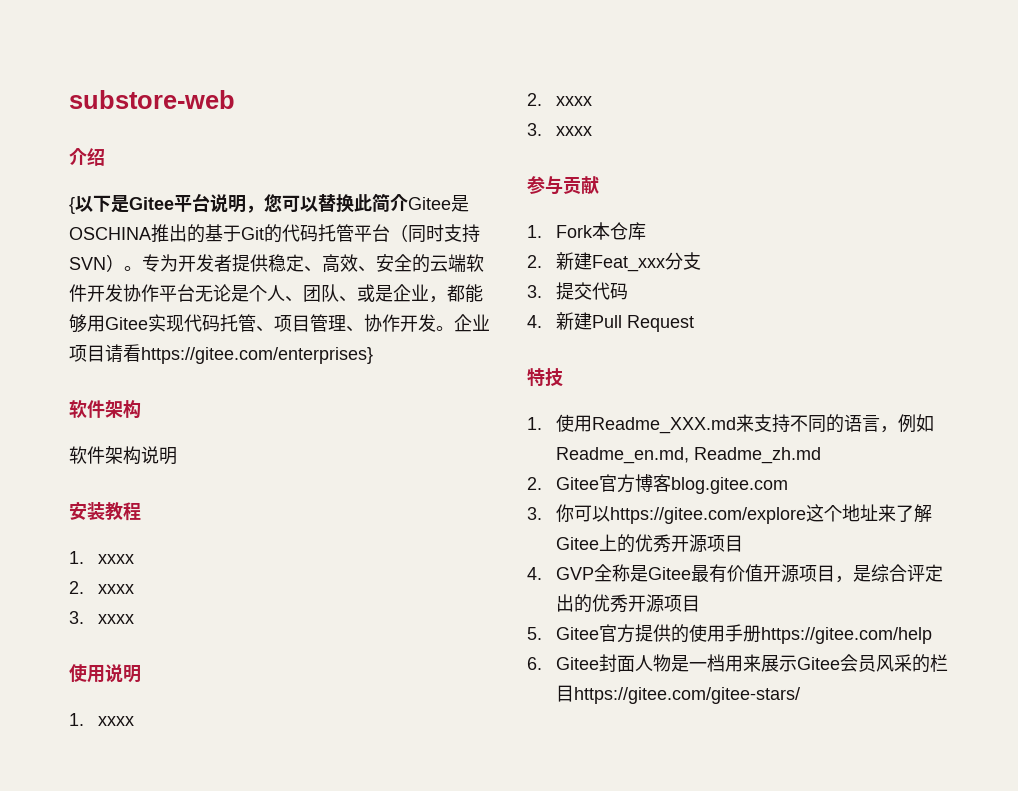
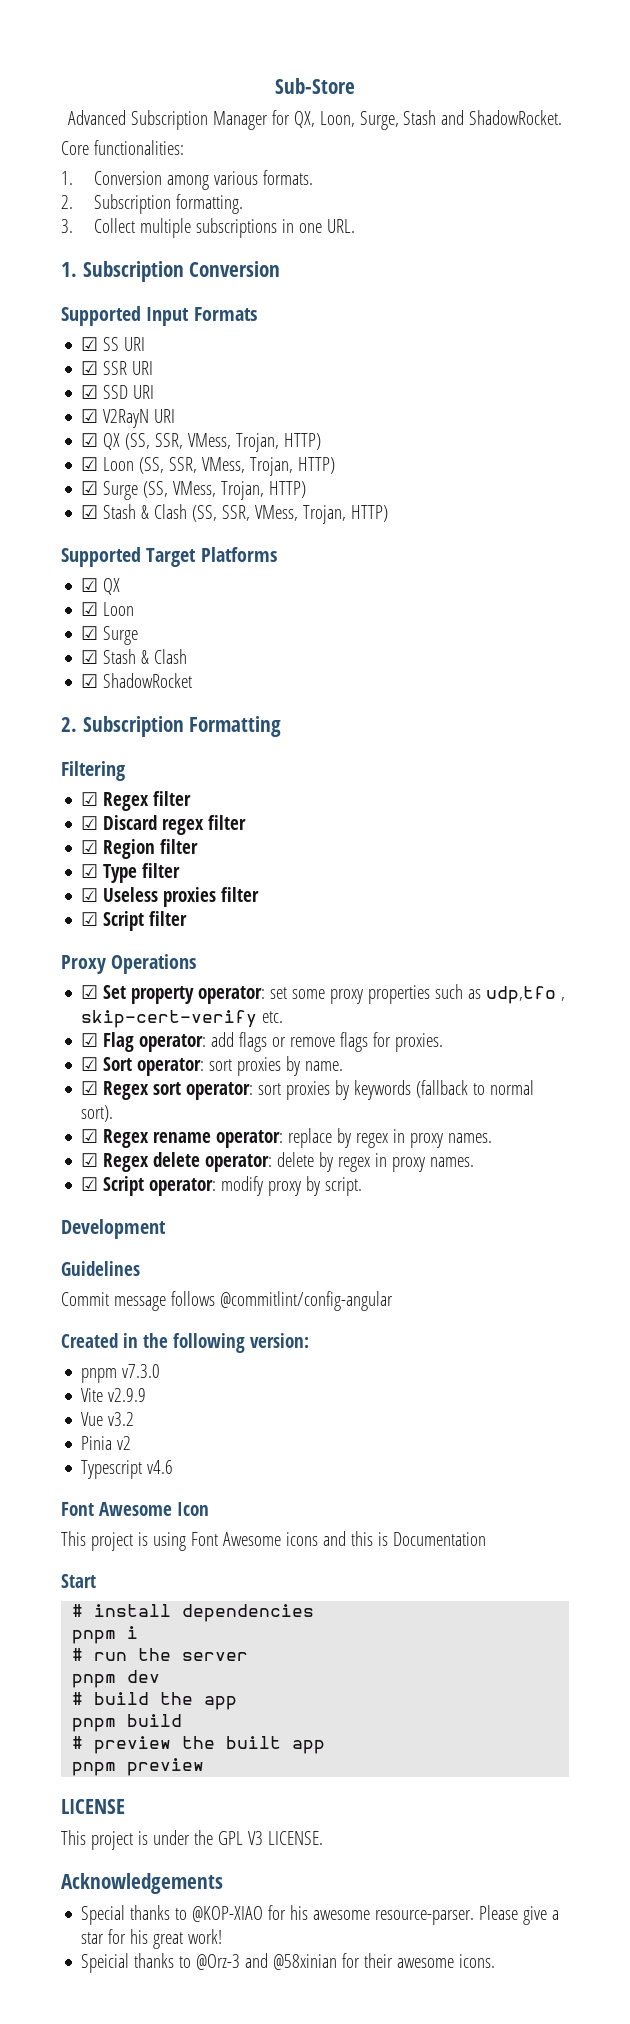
- substore-web
- 介绍
- {以下是Gitee平台说明，您可以替换此简介Gitee是OSCHINA推出的基于Git的代码托管平台（同时支持SVN）。专为开发者提供稳定、高效、安全的云端软件开发协作平台无论是个人、团队、或是企业，都能够用Gitee实现代码托管、项目管理、协作开发。企业项目请看https://gitee.com/enterprises}
- 软件架构
- 软件架构说明
- 安装教程
- 1. xxxx
- 2. xxxx
- 3. xxxx
- 使用说明
- 1. xxxx
- 2. xxxx
- 3. xxxx
- 参与贡献
- 1. Fork本仓库
- 2.新建Feat_xxx分支
- 3.提交代码
- 4.新建Pull Request
- 特技
- 1.使用Readme_XXX.md来支持不同的语言，例如Readme_en.md, Readme_zh.md
- 2. Gitee官方博客blog.gitee.com
- 3.你可以https://gitee.com/explore这个地址来了解Gitee上的优秀开源项目
- 4. GVP全称是Gitee最有价值开源项目，是综合评定出的优秀开源项目
- 5. Gitee官方提供的使用手册https://gitee.com/help
- 6. Gitee封面人物是一档用来展示Gitee会员风采的栏目https://gitee.com/gitee-stars/
+ Sub-Store
+ Advanced Subscription Manager for QX, Loon, Surge, Stash and ShadowRocket.
+ Core functionalities:
+ 1. Conversion among various formats.
+ 2. Subscription formatting.
+ 3. Collect multiple subscriptions in one URL.
+ 1. Subscription Conversion
+ Supported Input Formats
+ ☑ SS URI
+ ☑ SSR URI
+ ☑ SSD URI
+ ☑ V2RayN URI
+ ☑ QX (SS, SSR, VMess, Trojan, HTTP)
+ ☑ Loon (SS, SSR, VMess, Trojan, HTTP)
+ ☑ Surge (SS, VMess, Trojan, HTTP)
+ ☑ Stash & Clash (SS, SSR, VMess, Trojan, HTTP)
+ Supported Target Platforms
+ ☑ QX
+ ☑ Loon
+ ☑ Surge
+ ☑ Stash & Clash
+ ☑ ShadowRocket
+ 2. Subscription Formatting
+ Filtering
+ ☑ Regex filter
+ ☑ Discard regex filter
+ ☑ Region filter
+ ☑ Type filter
+ ☑ Useless proxies filter
+ ☑ Script filter
+ Proxy Operations
+ ☑ Set property operator: set some proxy properties such as udp,tfo , skip-cert-verify etc.
+ ☑ Flag operator: add flags or remove flags for proxies.
+ ☑ Sort operator: sort proxies by name.
+ ☑ Regex sort operator: sort proxies by keywords (fallback to normal sort).
+ ☑ Regex rename operator: replace by regex in proxy names.
+ ☑ Regex delete operator: delete by regex in proxy names.
+ ☑ Script operator: modify proxy by script.
+ Development
+ Guidelines
+ Commit message follows @commitlint/config-angular
+ Created in the following version:
+ pnpm v7.3.0
+ Vite v2.9.9
+ Vue v3.2
+ Pinia v2
+ Typescript v4.6
+ Font Awesome Icon
+ This project is using Font Awesome icons and this is Documentation
+ Start
+ # install dependencies
+ pnpm i
+ # run the server
+ pnpm dev
+ # build the app
+ pnpm build
+ # preview the built app
+ pnpm preview
+ LICENSE
+ This project is under the GPL V3 LICENSE.
+ Acknowledgements
+ Special thanks to @KOP-XIAO for his awesome resource-parser. Please give a star for his great work!
+ Speicial thanks to @Orz-3 and @58xinian for their awesome icons.

